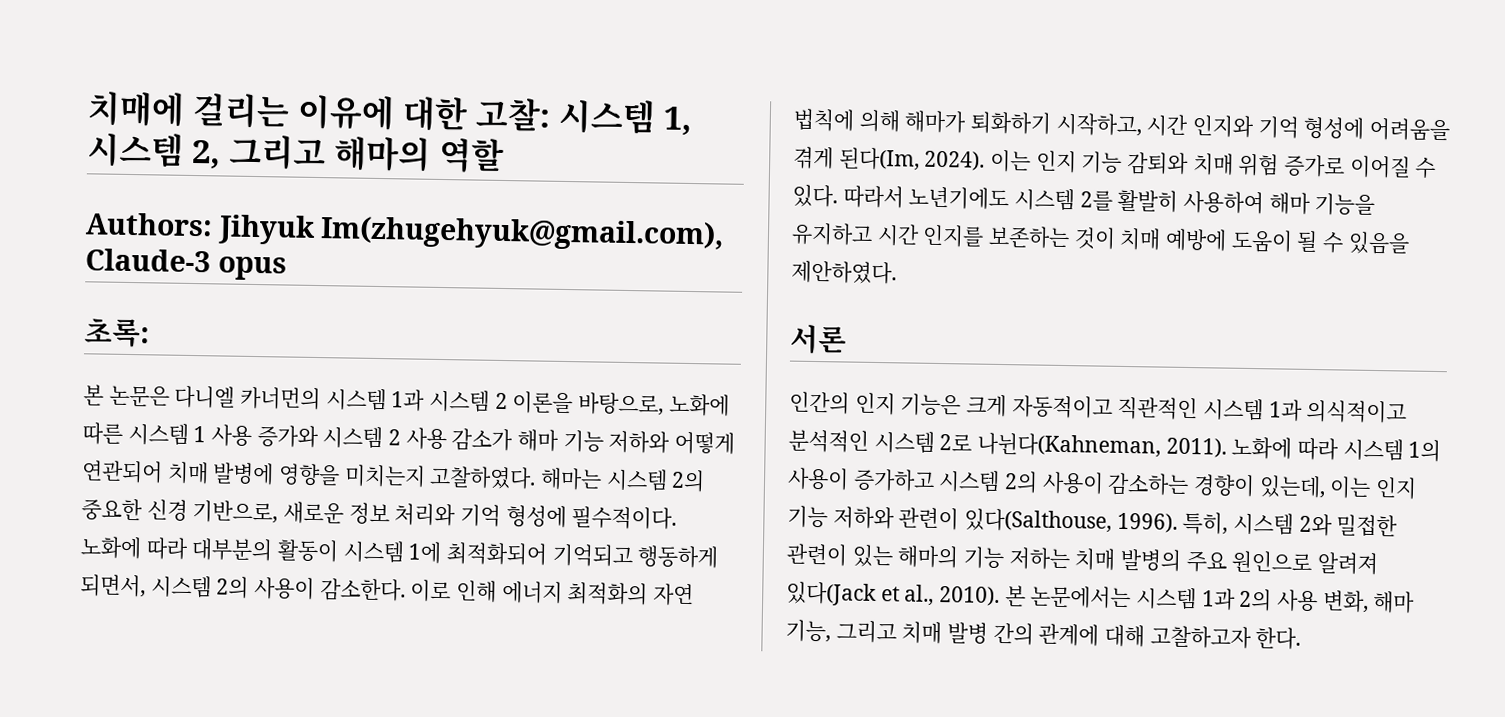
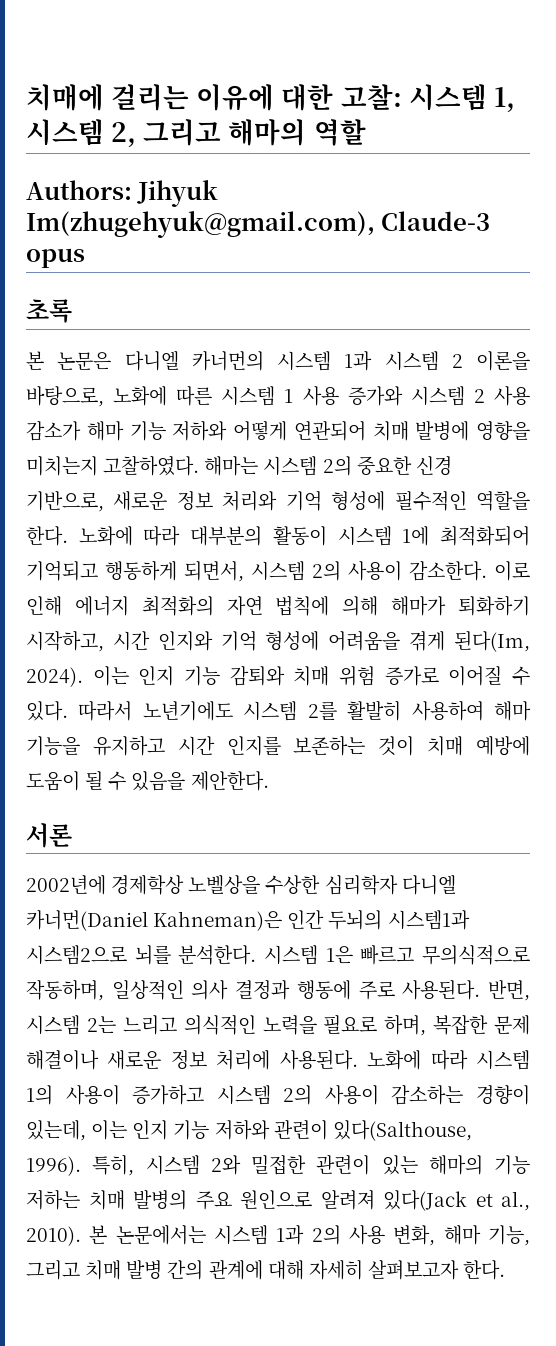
- 초록:
+ 초록
- 해마는 시스템 2의 중요한 신경 기반으로, 새로운 정보 처리와 기억 형성에 필수적이다.
+ 해마는 시스템 2의 중요한 신경 기반으로, 새로운 정보 처리와 기억 형성에 필수적인 역할을 한다.
- 따라서 노년기에도 시스템 2를 활발히 사용하여 해마 기능을 유지하고 시간 인지를 보존하는 것이 치매 예방에 도움이 될 수 있음을 제안하였다.
+ 따라서 노년기에도 시스템 2를 활발히 사용하여 해마 기능을 유지하고 시간 인지를 보존하는 것이 치매 예방에 도움이 될 수 있음을 제안한다.
- 인간의 인지 기능은 크게 자동적이고 직관적인 시스템 1과 의식적이고 분석적인 시스템 2로 나뉜다(Kahneman, 2011).
+ 2002년에 경제학상 노벨상을 수상한 심리학자 다니엘 카너먼(Daniel Kahneman)은 인간 두뇌의 시스템1과 시스템2으로 뇌를 분석한다. 시스템 1은 빠르고 무의식적으로 작동하며, 일상적인 의사 결정과 행동에 주로 사용된다. 반면, 시스템 2는 느리고 의식적인 노력을 필요로 하며, 복잡한 문제 해결이나 새로운 정보 처리에 사용된다.
- 본 논문에서는 시스템 1과 2의 사용 변화, 해마 기능, 그리고 치매 발병 간의 관계에 대해 고찰하고자 한다.
+ 본 논문에서는 시스템 1과 2의 사용 변화, 해마 기능, 그리고 치매 발병 간의 관계에 대해 자세히 살펴보고자 한다.

